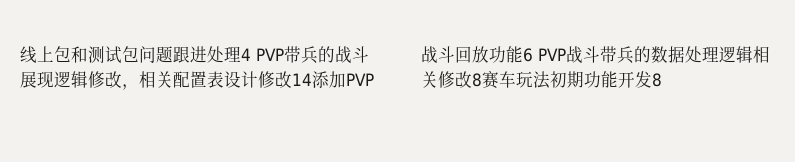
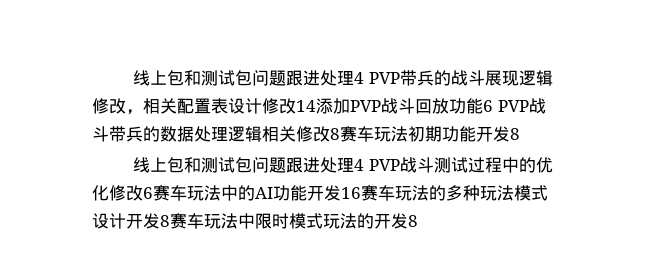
+ 线上包和测试包问题跟进处理4 PVP战斗测试过程中的优化修改6赛车玩法中的AI功能开发16赛车玩法的多种玩法模式设计开发8赛车玩法中限时模式玩法的开发8

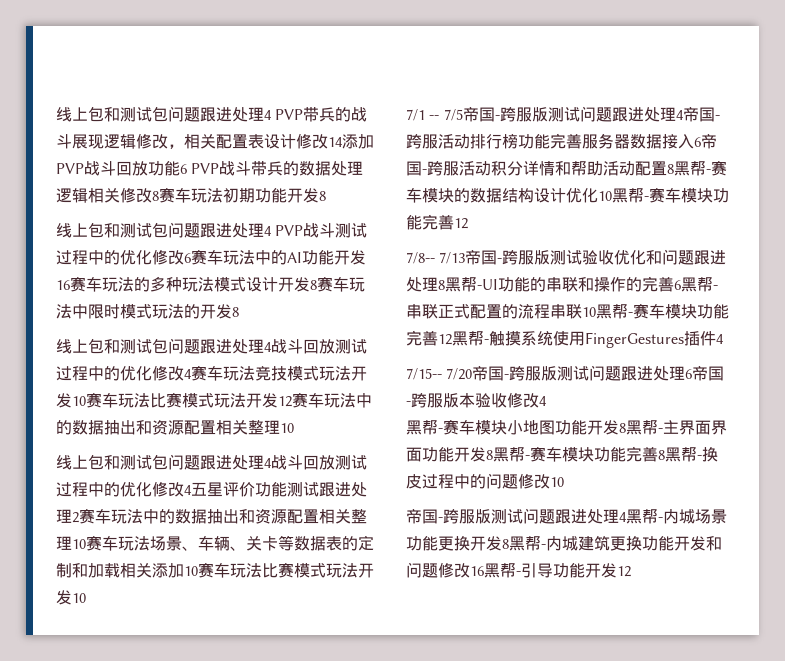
+ 线上包和测试包问题跟进处理4战斗回放测试过程中的优化修改4赛车玩法竞技模式玩法开发10赛车玩法比赛模式玩法开发12赛车玩法中的数据抽出和资源配置相关整理10
+ 线上包和测试包问题跟进处理4战斗回放测试过程中的优化修改4五星评价功能测试跟进处理2赛车玩法中的数据抽出和资源配置相关整理10赛车玩法场景、车辆、关卡等数据表的定制和加载相关添加10赛车玩法比赛模式玩法开发10
+ 7/1 -- 7/5帝国-跨服版测试问题跟进处理4帝国-跨服活动排行榜功能完善服务器数据接入6帝国-跨服活动积分详情和帮助活动配置8黑帮-赛车模块的数据结构设计优化10黑帮-赛车模块功能完善12
+ 7/8-- 7/13帝国-跨服版测试验收优化和问题跟进处理8黑帮-UI功能的串联和操作的完善6黑帮-串联正式配置的流程串联10黑帮-赛车模块功能完善12黑帮-触摸系统使用FingerGestures插件4
+ 7/15-- 7/20帝国-跨服版测试问题跟进处理6帝国-跨服版本验收修改4
+ 黑帮-赛车模块小地图功能开发8黑帮-主界面界面功能开发8黑帮-赛车模块功能完善8黑帮-换皮过程中的问题修改10
+ 帝国-跨服版测试问题跟进处理4黑帮-内城场景功能更换开发8黑帮-内城建筑更换功能开发和问题修改16黑帮-引导功能开发12

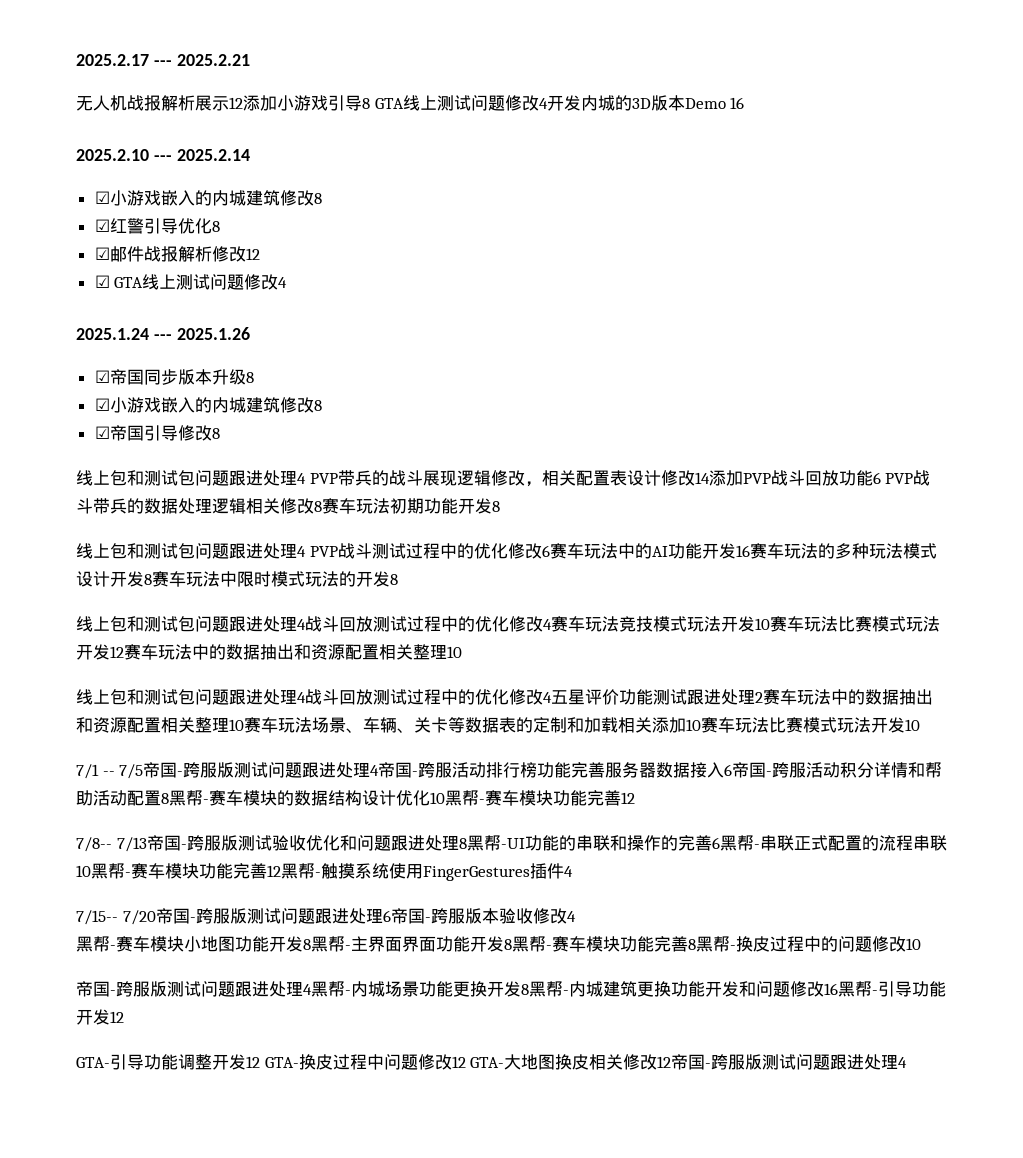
+ 2025.2.17 --- 2025.2.21
+ 无人机战报解析展示12添加小游戏引导8 GTA线上测试问题修改4开发内城的3D版本Demo 16
+ 2025.2.10 --- 2025.2.14
+ ☑小游戏嵌入的内城建筑修改8
+ ☑红警引导优化8
+ ☑邮件战报解析修改12
+ ☑ GTA线上测试问题修改4
+ 2025.1.24 --- 2025.1.26
+ ☑帝国同步版本升级8
+ ☑小游戏嵌入的内城建筑修改8
+ ☑帝国引导修改8
+ GTA-引导功能调整开发12 GTA-换皮过程中问题修改12 GTA-大地图换皮相关修改12帝国-跨服版测试问题跟进处理4

